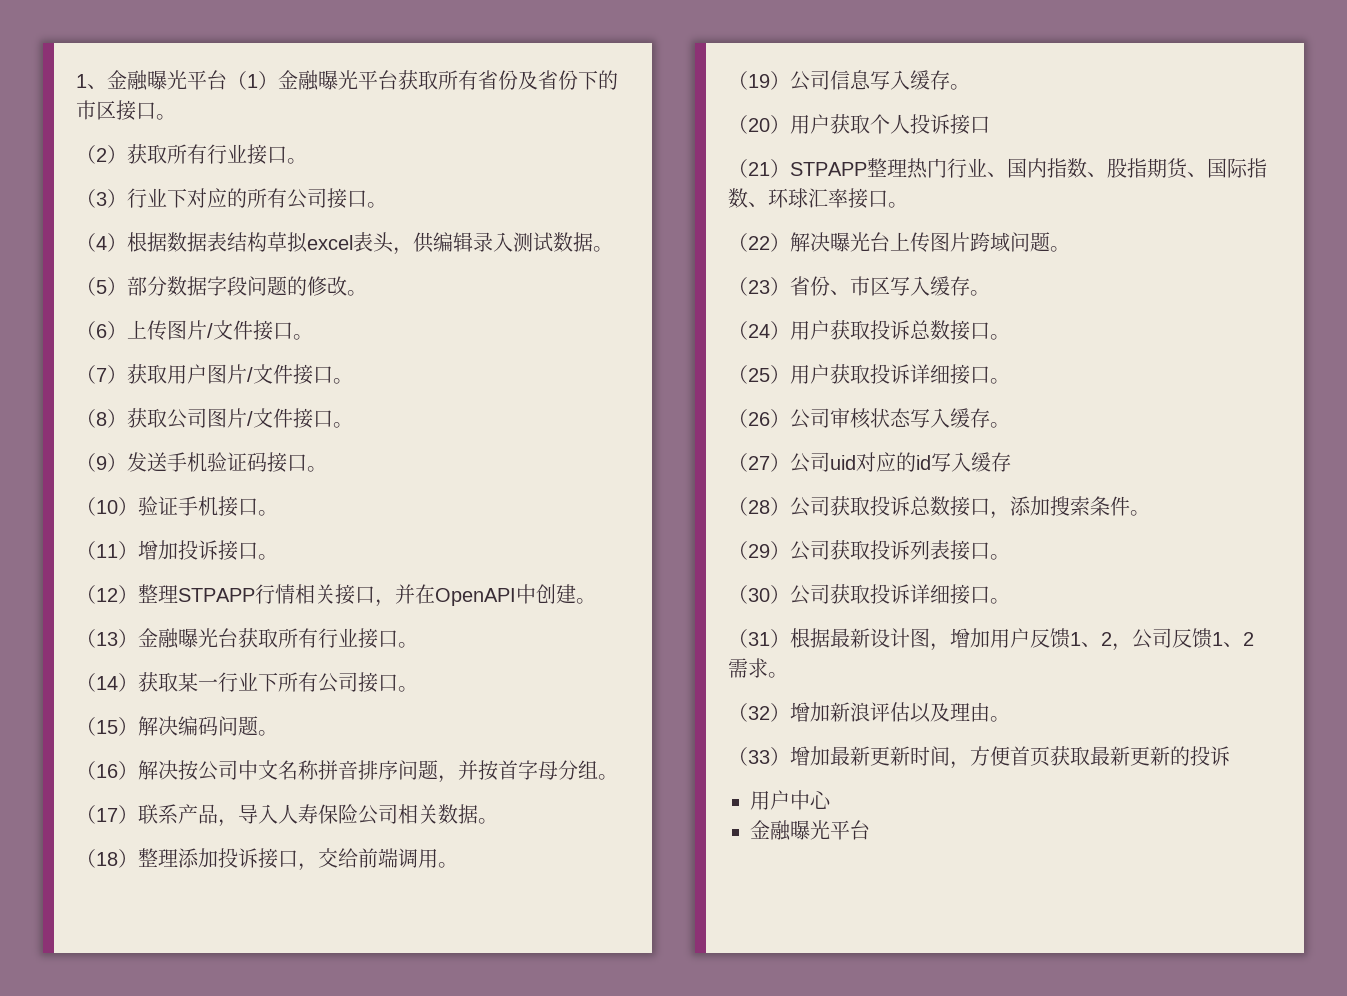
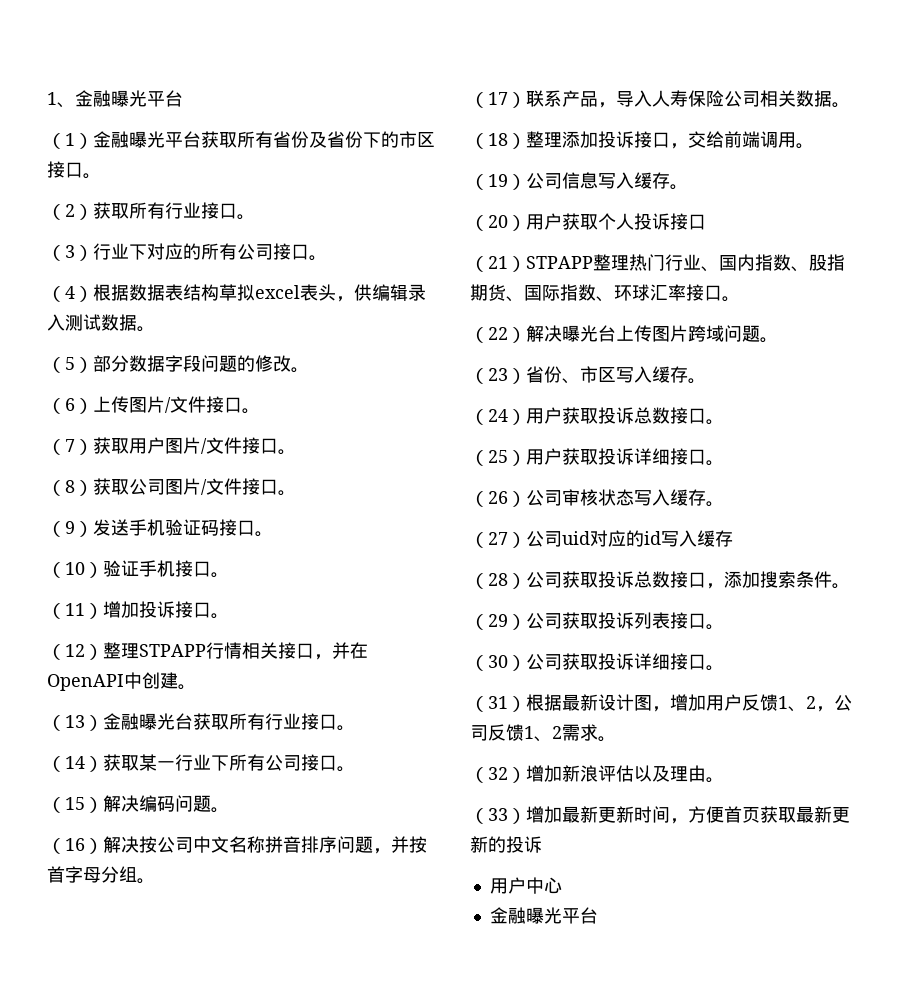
- 1、金融曝光平台（1）金融曝光平台获取所有省份及省份下的市区接口。
+ 1、金融曝光平台
+ （1）金融曝光平台获取所有省份及省份下的市区接口。

